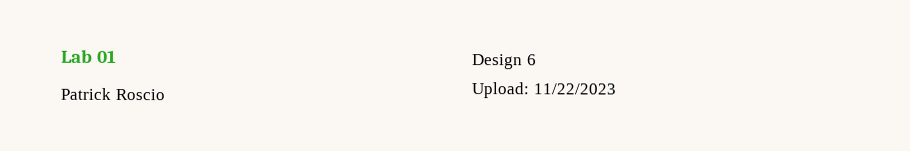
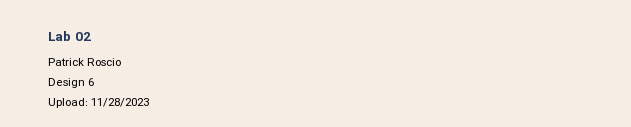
- Lab 01
+ Lab 02
- Upload: 11/22/2023
+ Upload: 11/28/2023

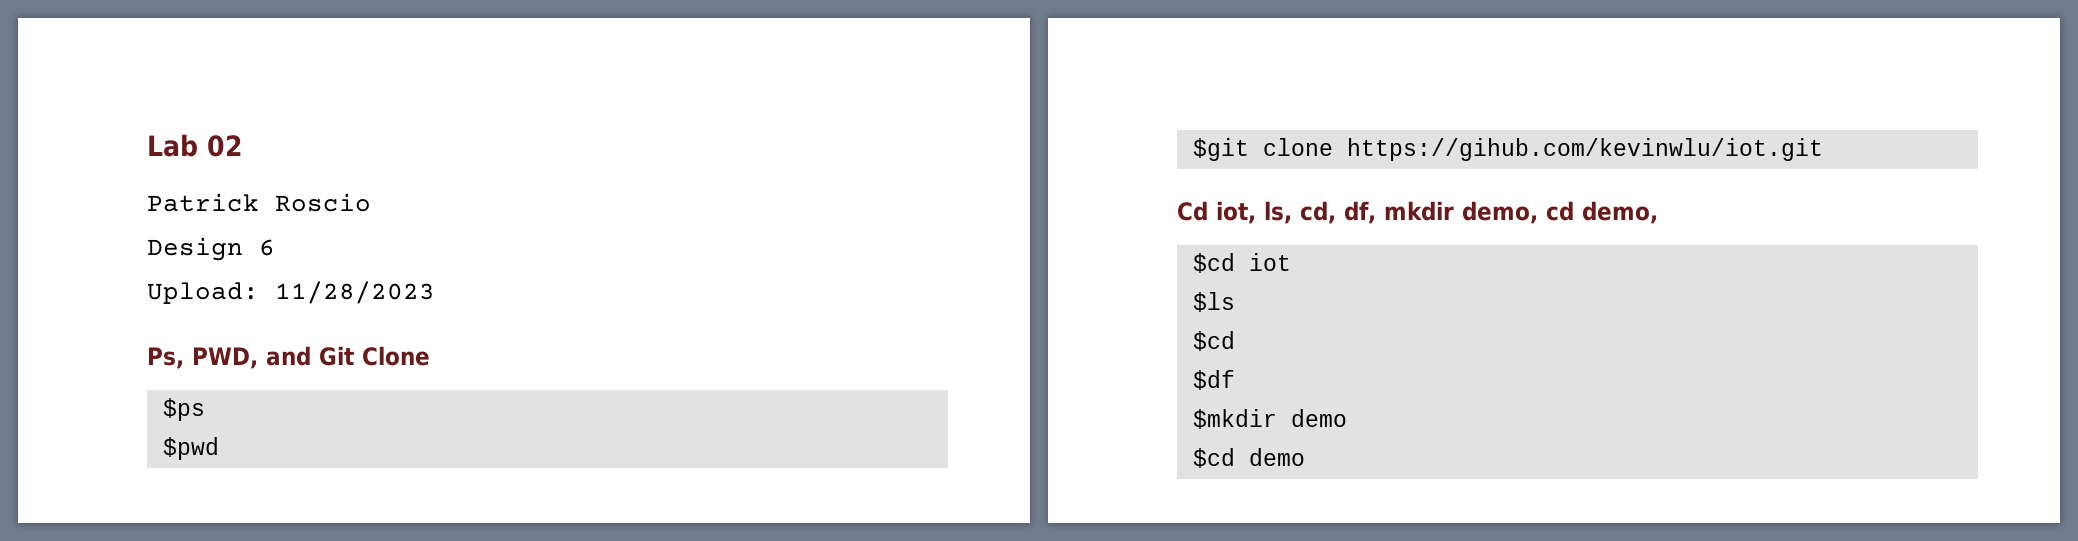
+ Ps, PWD, and Git Clone
+ $ps
+ $pwd
+ $git clone https://gihub.com/kevinwlu/iot.git
+ Cd iot, ls, cd, df, mkdir demo, cd demo,
+ $cd iot
+ $ls
+ $cd
+ $df
+ $mkdir demo
+ $cd demo

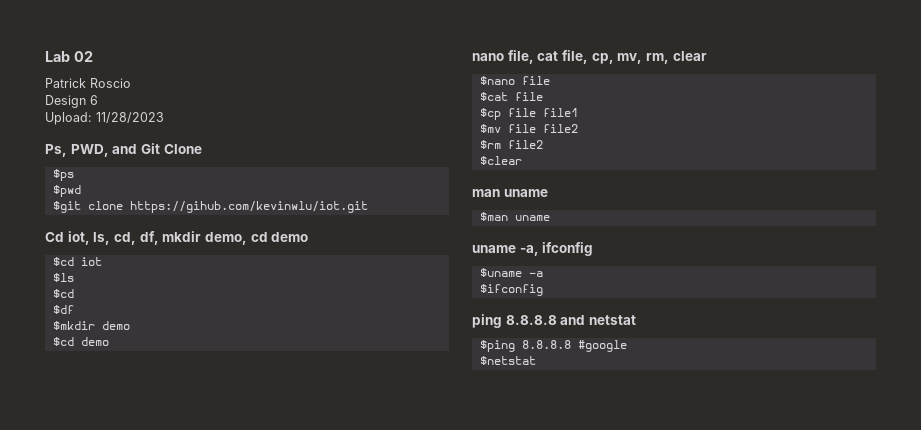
- Cd iot, ls, cd, df, mkdir demo, cd demo,
+ Cd iot, ls, cd, df, mkdir demo, cd demo
+ nano file, cat file, cp, mv, rm, clear
+ $nano file
+ $cat file
+ $cp file file1
+ $mv file file2
+ $rm file2
+ $clear
+ man uname
+ $man uname
+ uname -a, ifconfig
+ $uname -a
+ $ifconfig
+ ping 8.8.8.8 and netstat
+ $ping 8.8.8.8 #google
+ $netstat

